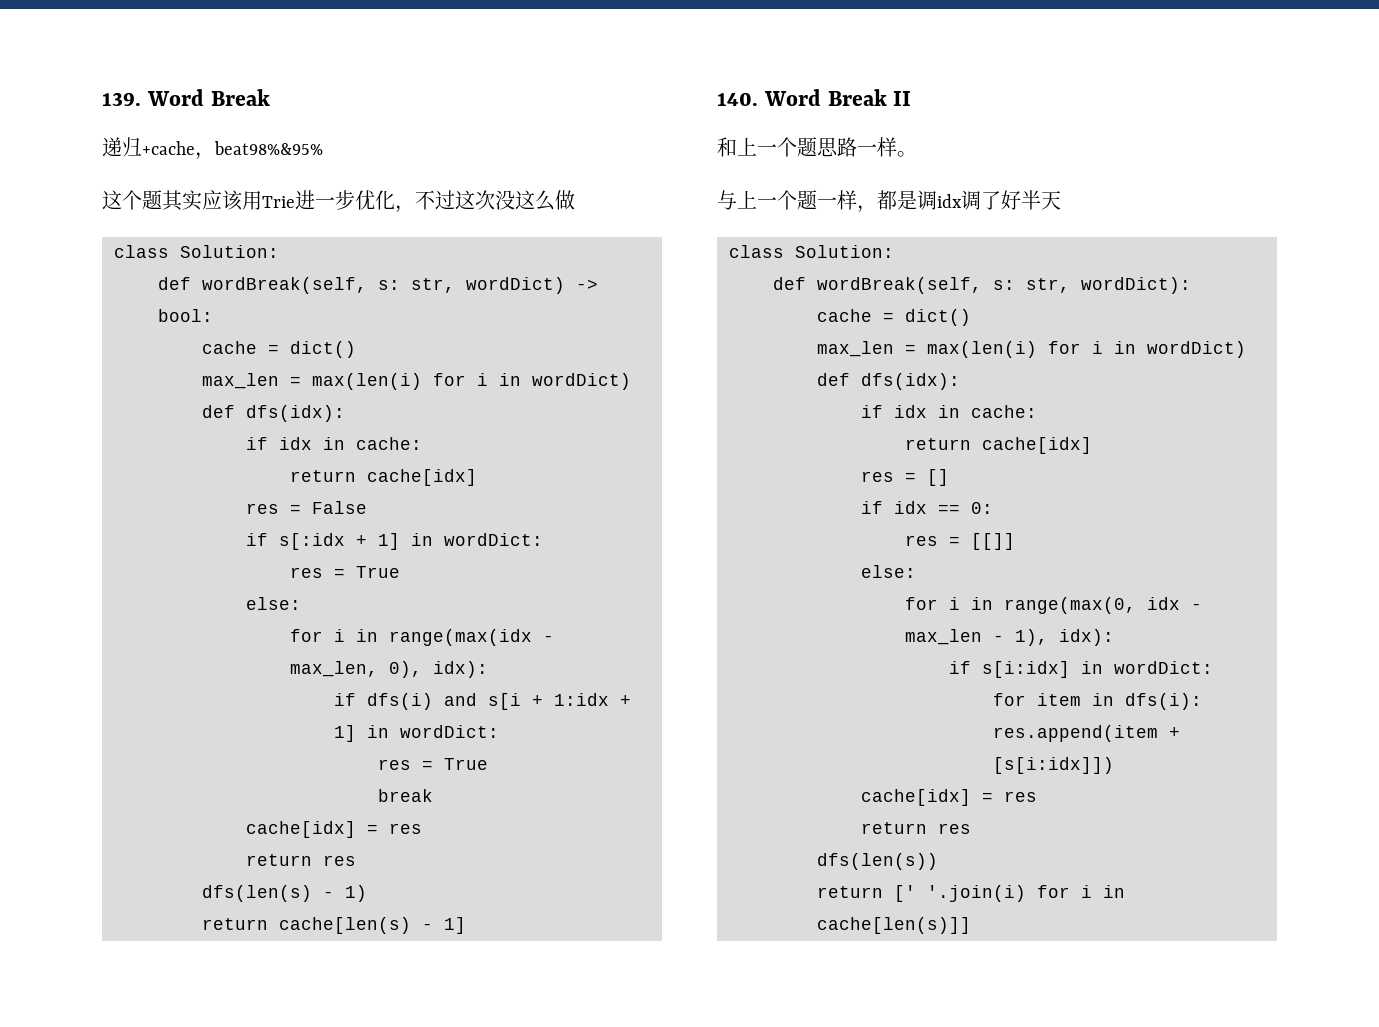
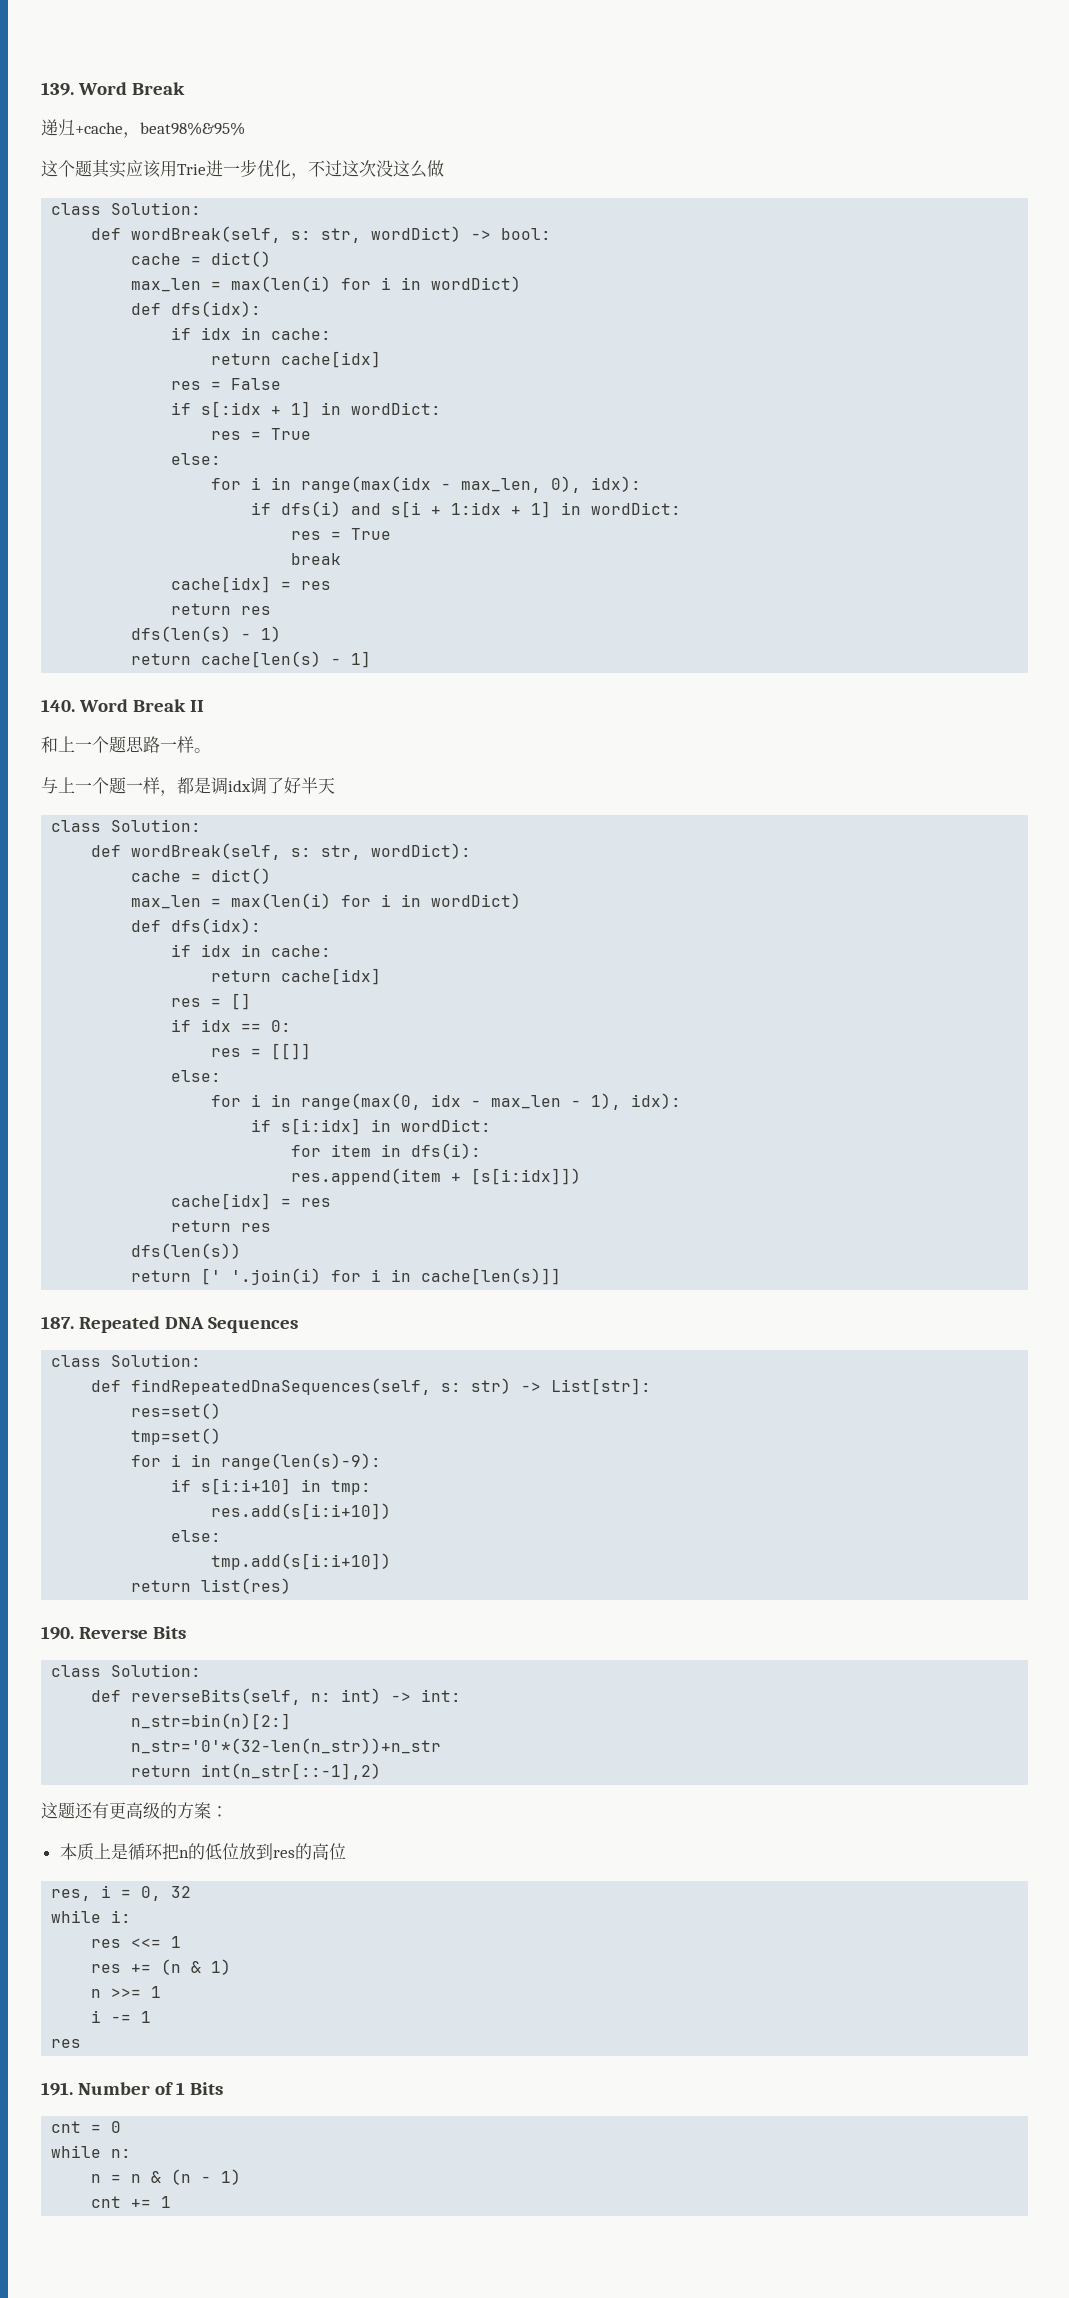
+ 187. Repeated DNA Sequences
+ class Solution:
+ def findRepeatedDnaSequences(self, s: str) -> List[str]:
+ res=set()
+ tmp=set()
+ for i in range(len(s)-9):
+ if s[i:i+10] in tmp:
+ res.add(s[i:i+10])
+ else:
+ tmp.add(s[i:i+10])
+ return list(res)
+ 190. Reverse Bits
+ class Solution:
+ def reverseBits(self, n: int) -> int:
+ n_str=bin(n)[2:]
+ n_str='0'*(32-len(n_str))+n_str
+ return int(n_str[::-1],2)
+ 这题还有更高级的方案：
+ 本质上是循环把n的低位放到res的高位
+ res, i = 0, 32
+ while i:
+ res <<= 1
+ res += (n & 1)
+ n >>= 1
+ i -= 1
+ res
+ 191. Number of 1 Bits
+ cnt = 0
+ while n:
+ n = n & (n - 1)
+ cnt += 1

